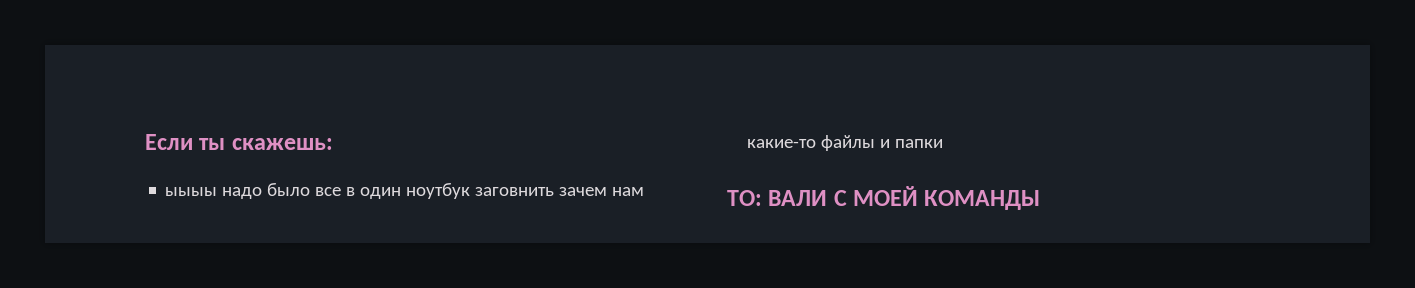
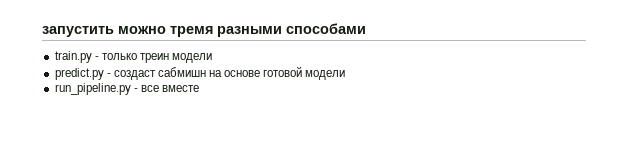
- Eсли ты скажешь:
- ыыыы надо было все в один ноутбук заговнить зачем нам какие-то файлы и папки
- ТО: ВАЛИ С МОЕЙ КОМАНДЫ
+ запустить можно тремя разными способами
+ train.py - только треин модели
+ predict.py - создаст сабмишн на основе готовой модели
+ run_pipeline.py - все вместе

